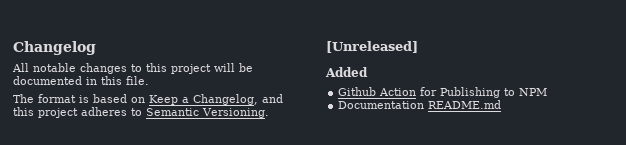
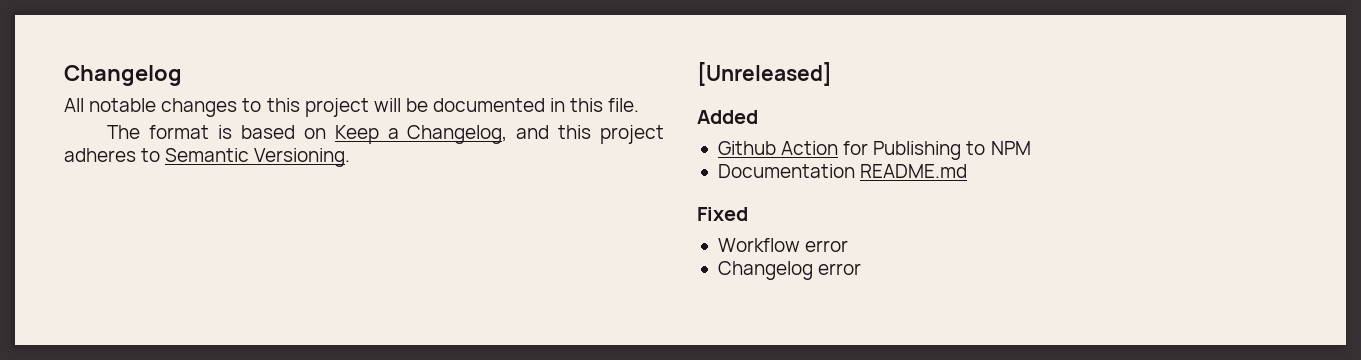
+ Fixed
+ Workflow error
+ Changelog error

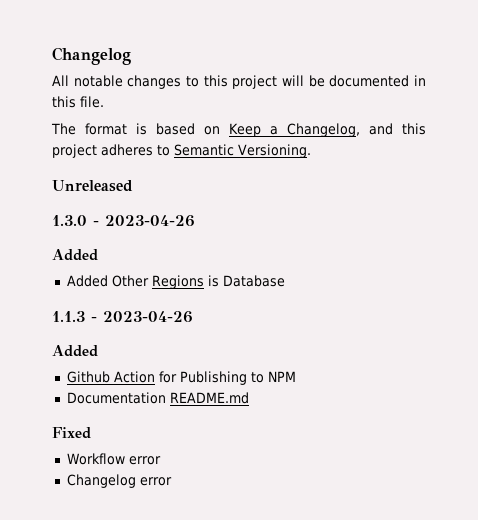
- [Unreleased]
+ Unreleased
+ 1.3.0 - 2023-04-26
+ Added
+ Added Other Regions is Database
+ 1.1.3 - 2023-04-26

